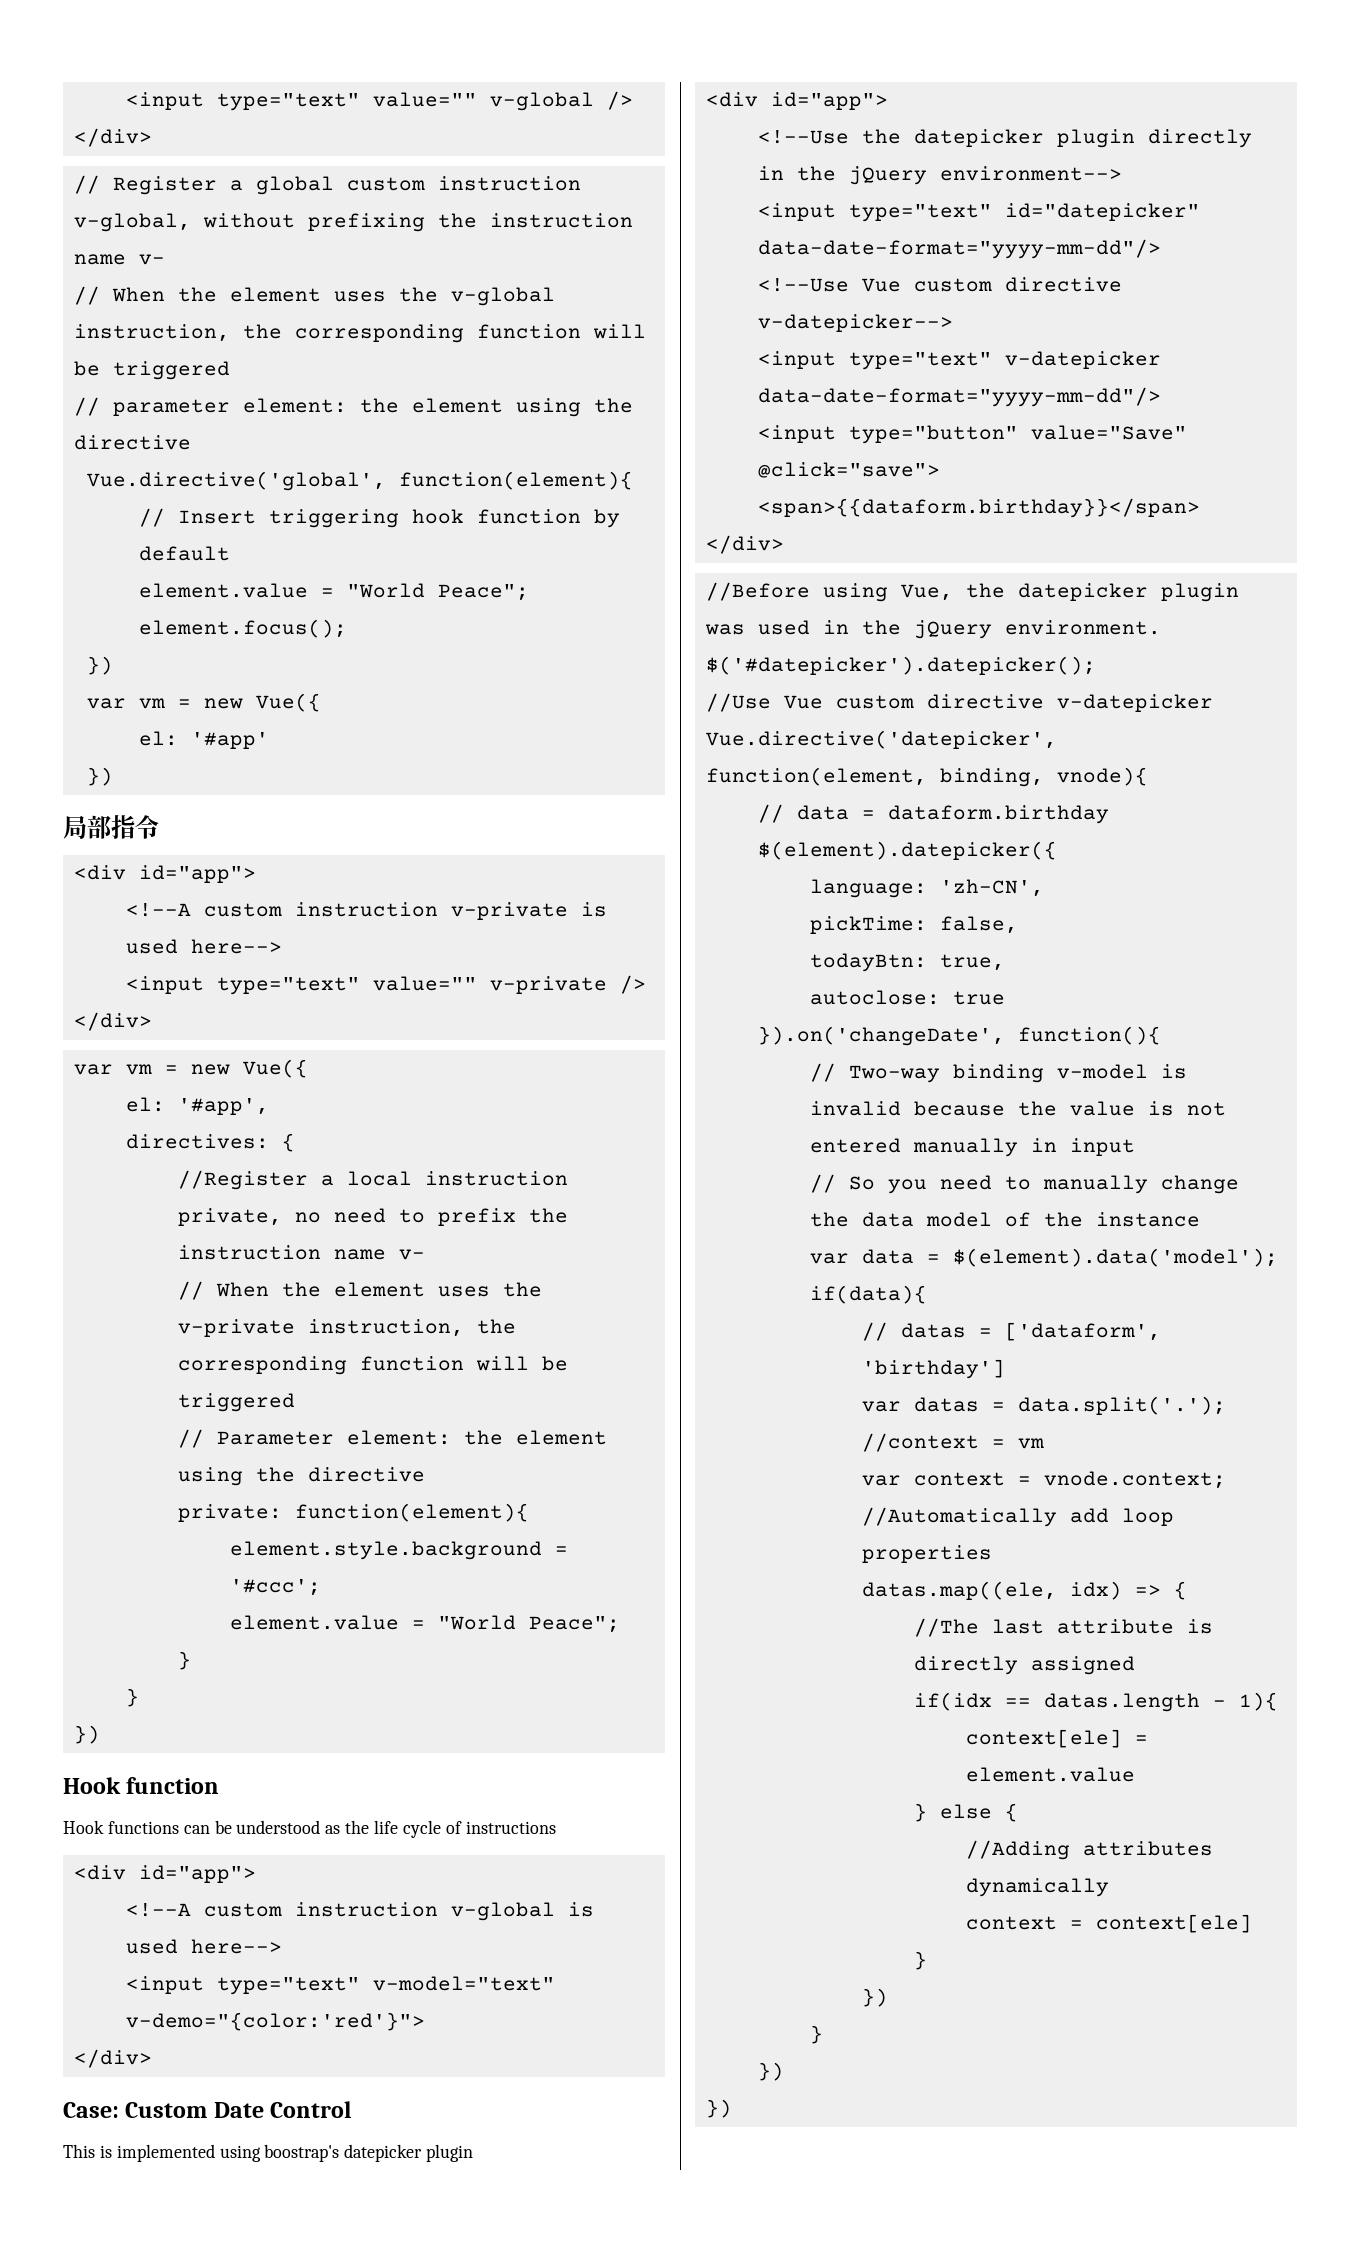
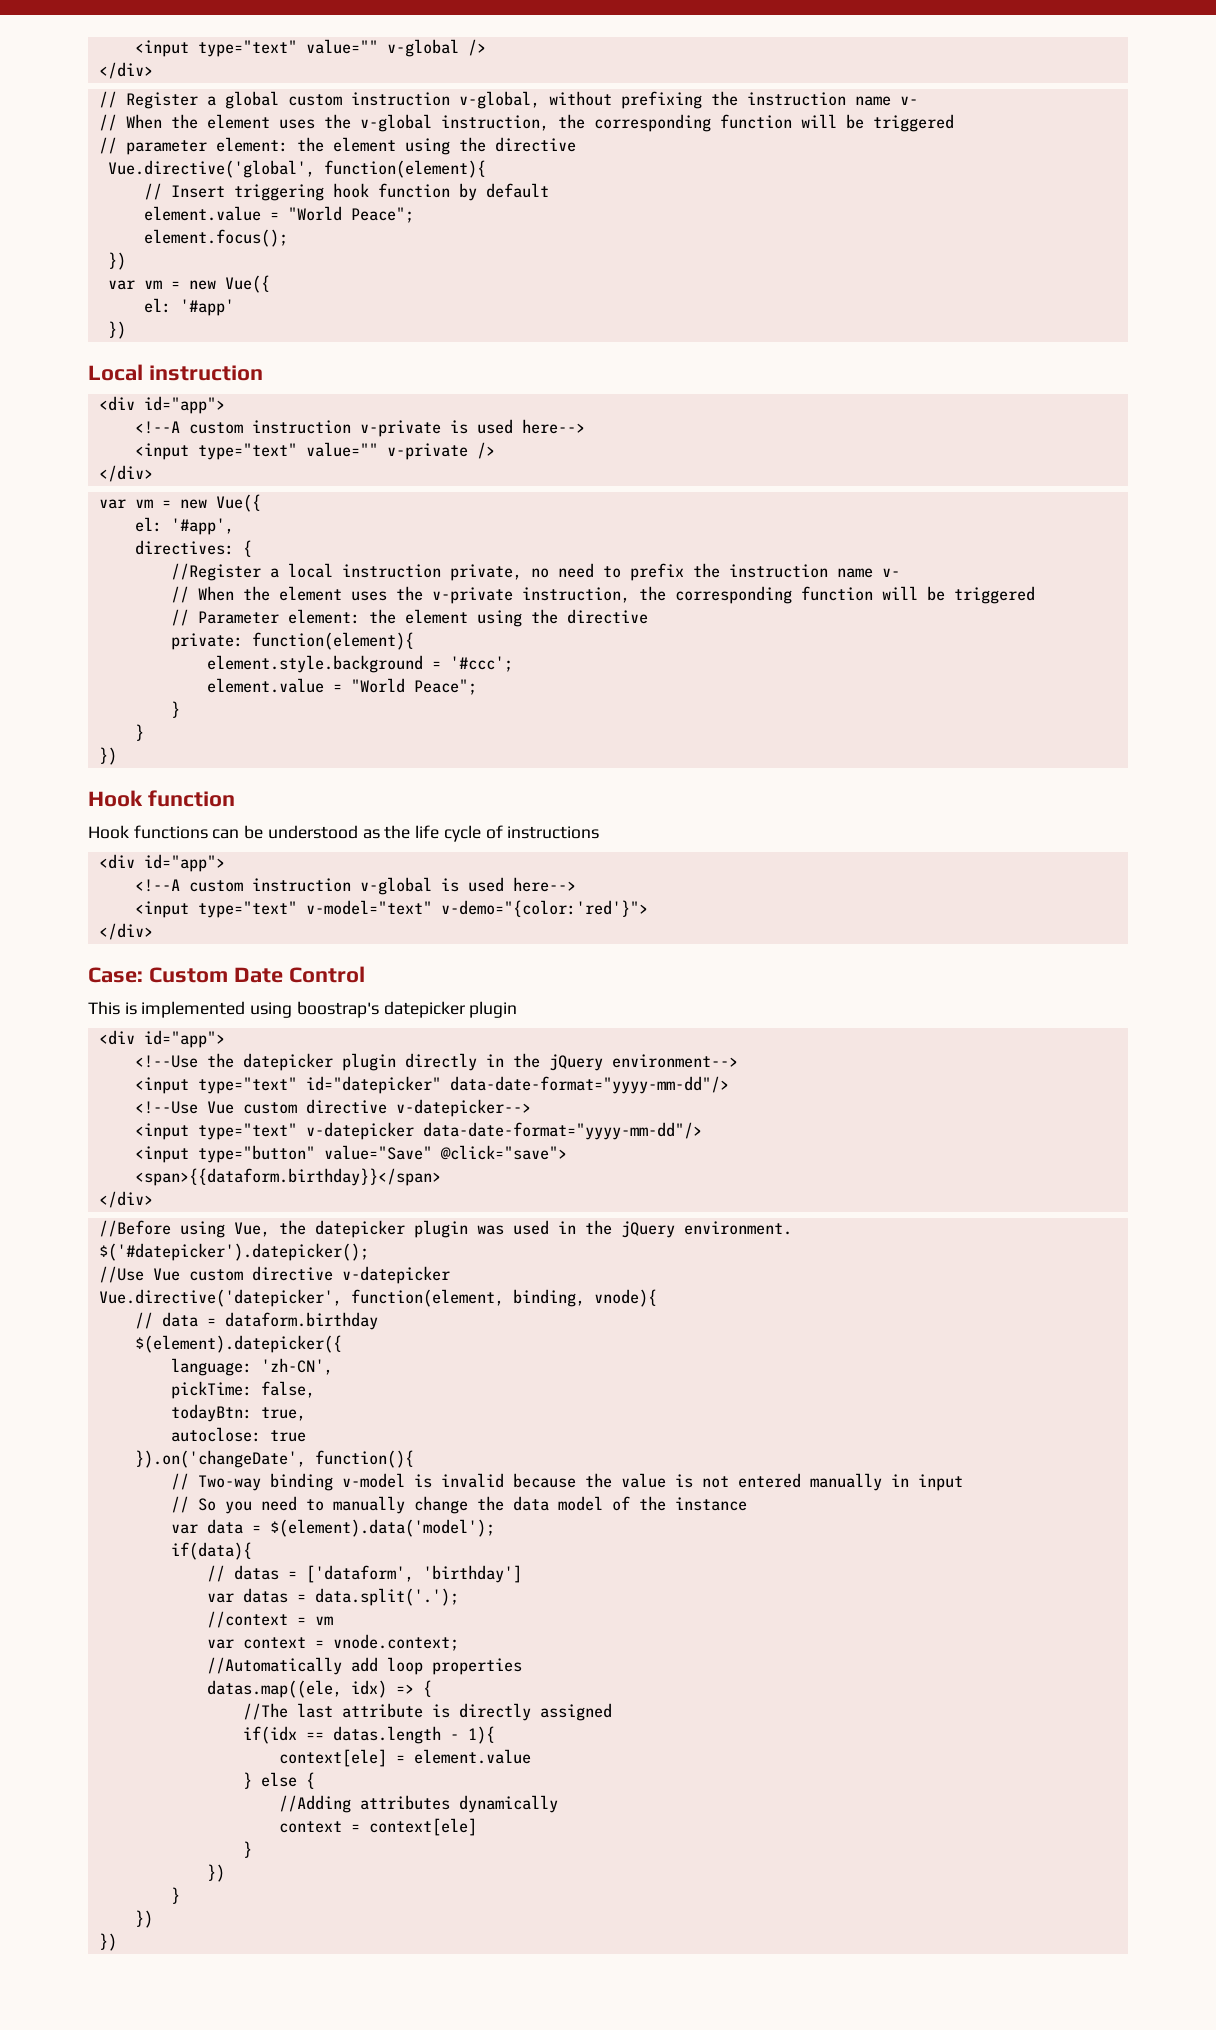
- 局部指令
+ Local instruction

